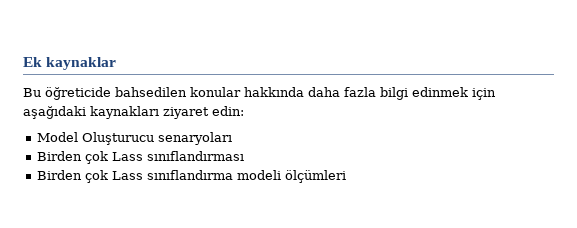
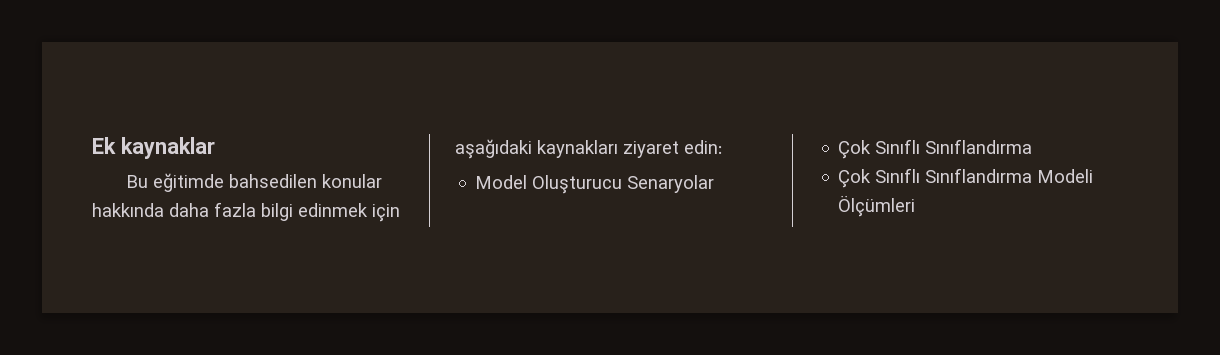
- Bu öğreticide bahsedilen konular hakkında daha fazla bilgi edinmek için aşağıdaki kaynakları ziyaret edin:
+ Bu eğitimde bahsedilen konular hakkında daha fazla bilgi edinmek için aşağıdaki kaynakları ziyaret edin:
- Model Oluşturucu senaryoları
- Birden çok Lass sınıflandırması
- Birden çok Lass sınıflandırma modeli ölçümleri
+ Model Oluşturucu Senaryolar
+ Çok Sınıflı Sınıflandırma
+ Çok Sınıflı Sınıflandırma Modeli Ölçümleri

